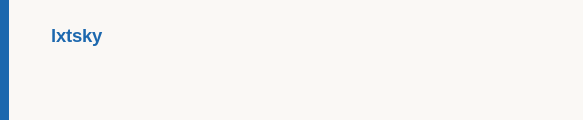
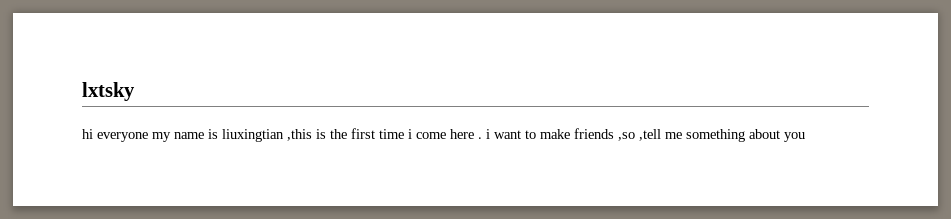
+ hi everyone my name is liuxingtian ,this is the first time i come here . i want to make friends ,so ,tell me something about you

